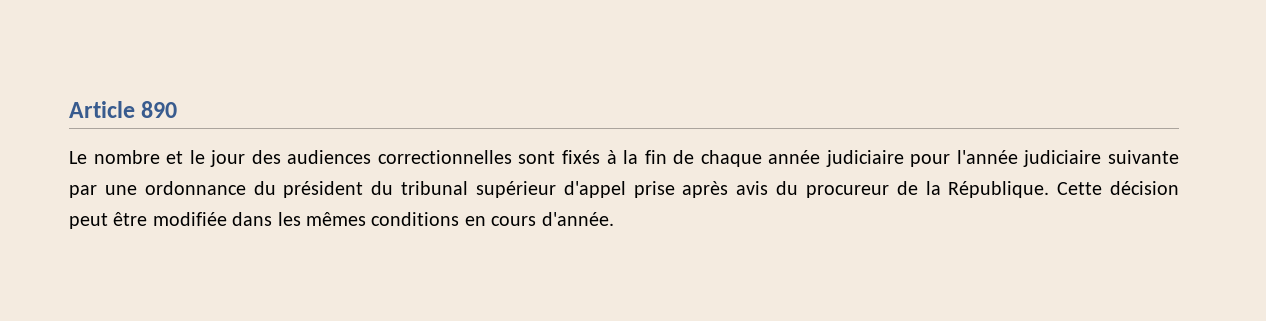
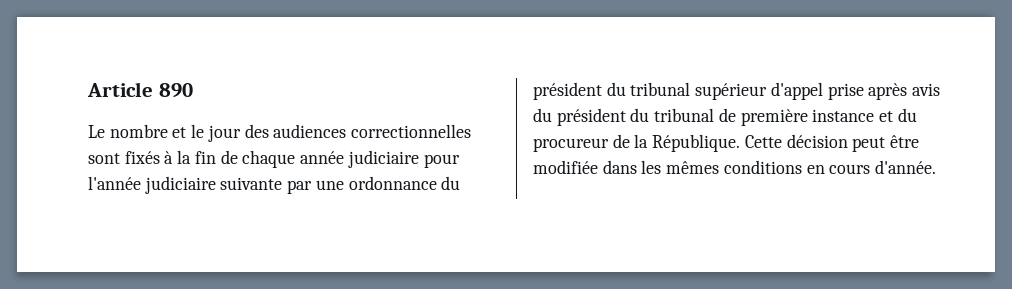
- Le nombre et le jour des audiences correctionnelles sont fixés à la fin de chaque année judiciaire pour l'année judiciaire suivante par une ordonnance du président du tribunal supérieur d'appel prise après avis du procureur de la République.
+ Le nombre et le jour des audiences correctionnelles sont fixés à la fin de chaque année judiciaire pour l'année judiciaire suivante par une ordonnance du président du tribunal supérieur d'appel prise après avis du président du tribunal de première instance et du procureur de la République.

